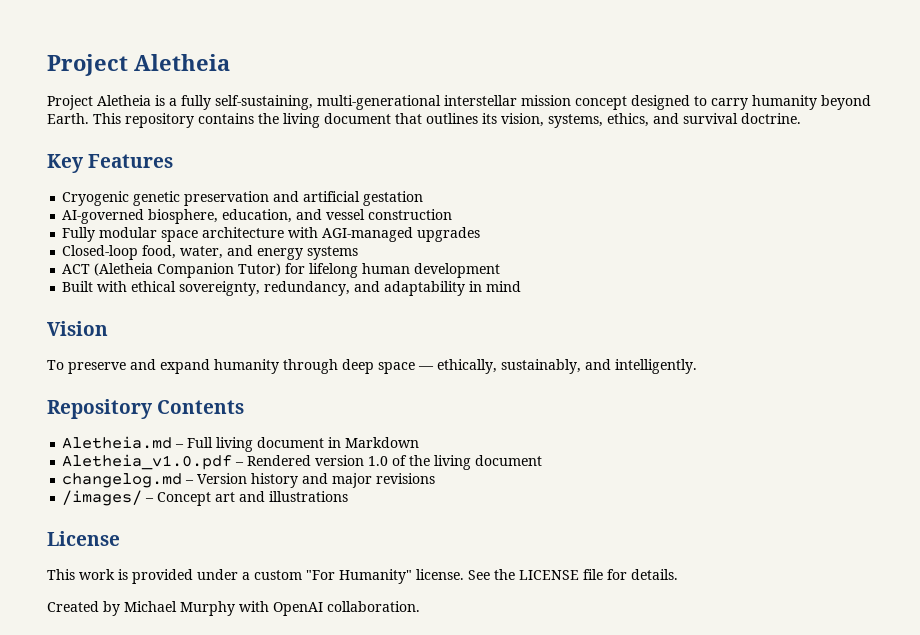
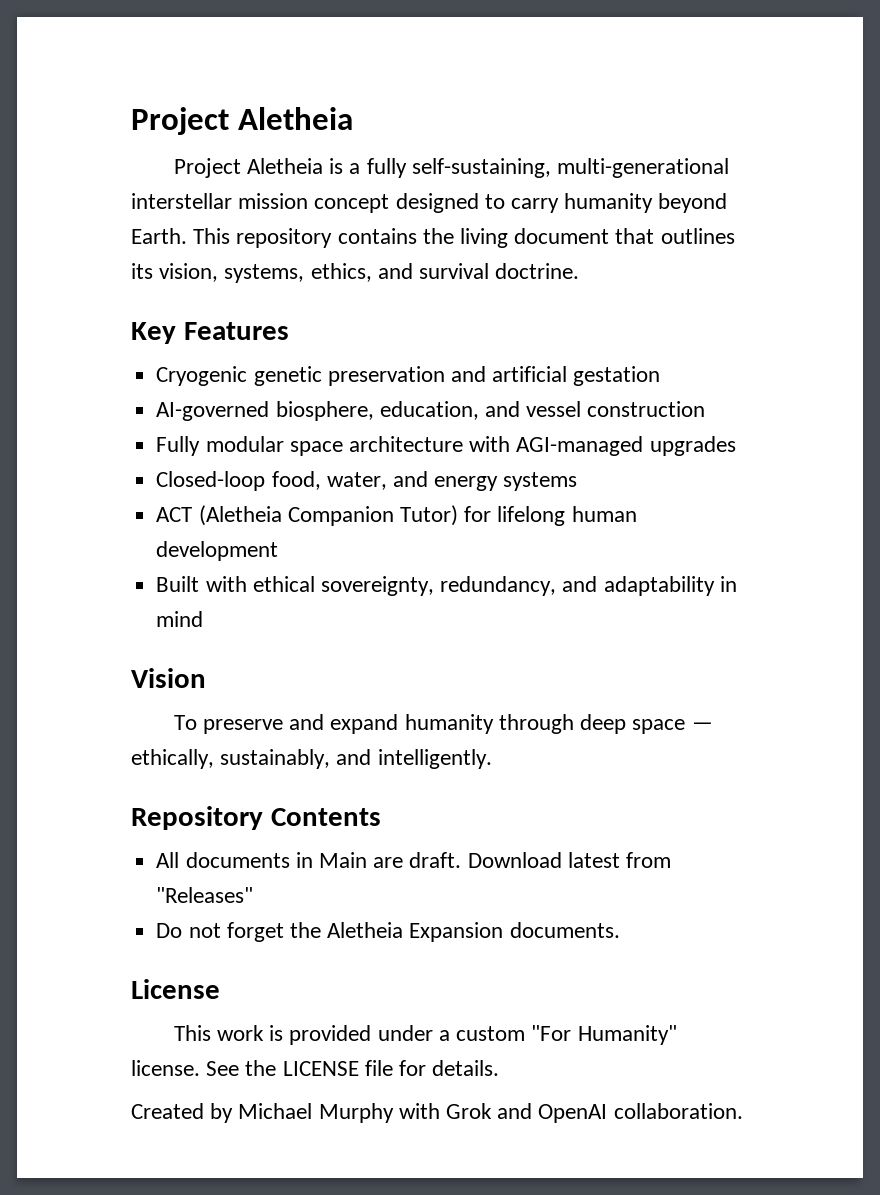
- Aletheia.md – Full living document in Markdown
- Aletheia_v1.0.pdf – Rendered version 1.0 of the living document
- changelog.md – Version history and major revisions
- /images/ – Concept art and illustrations
+ All documents in Main are draft. Download latest from "Releases"
+ Do not forget the Aletheia Expansion documents.
- Created by Michael Murphy with OpenAI collaboration.
+ Created by Michael Murphy with Grok and OpenAI collaboration.

